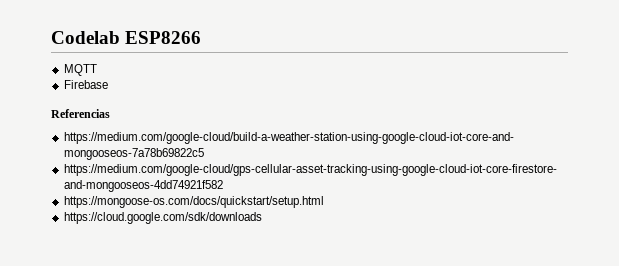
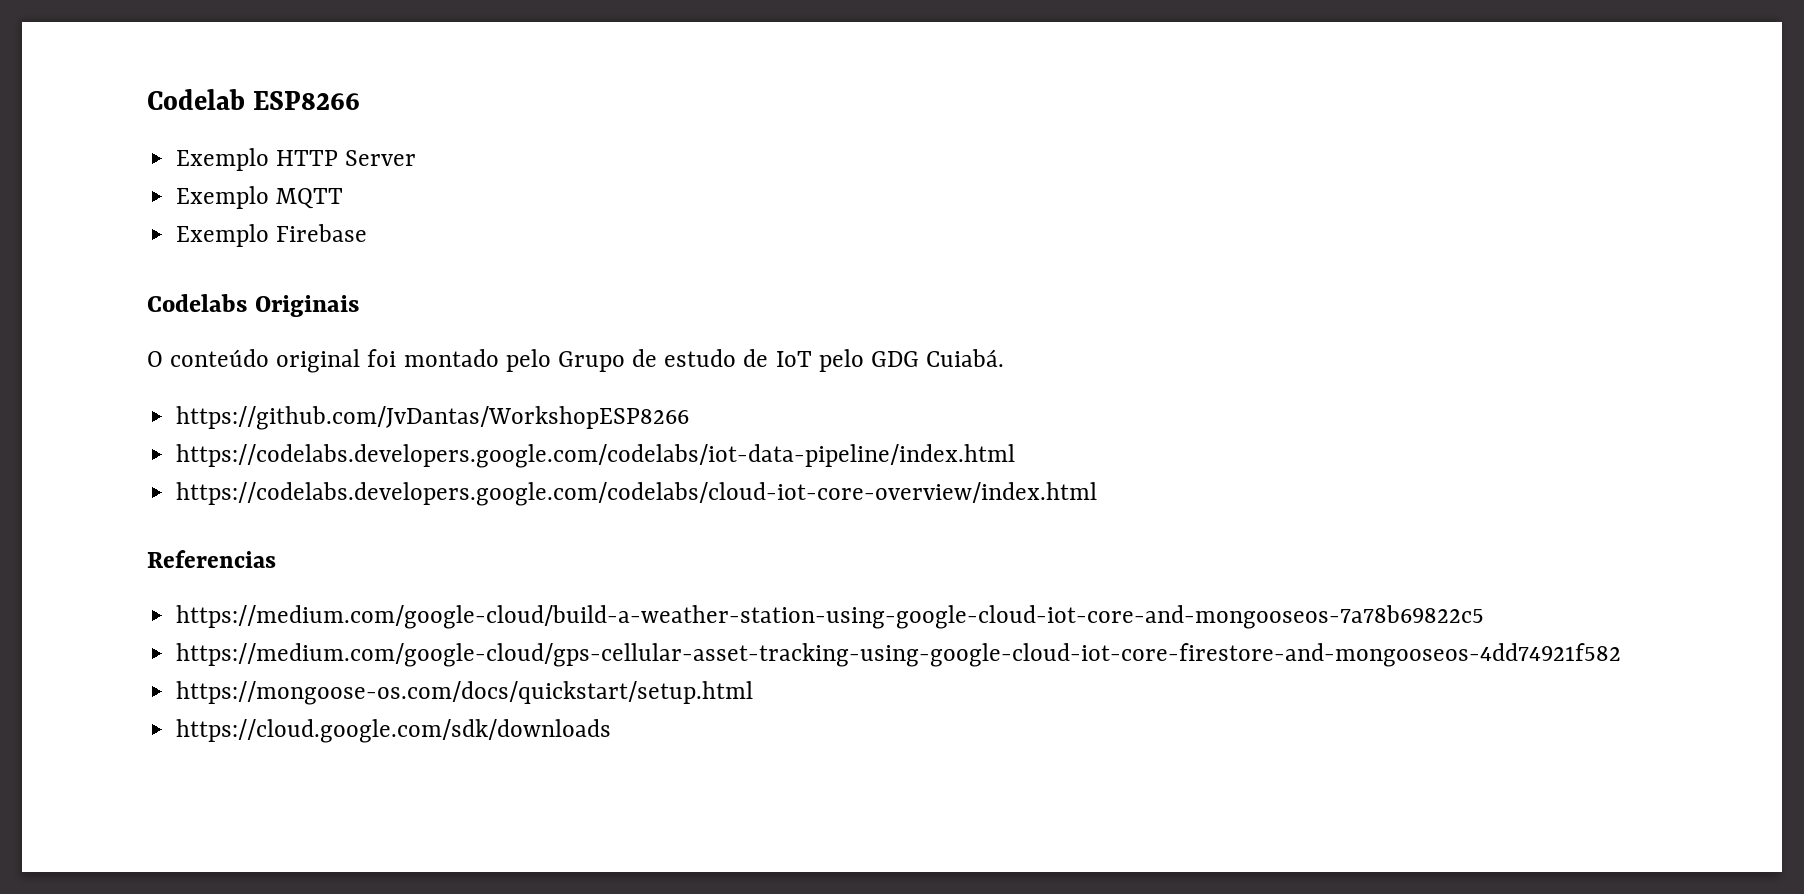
- MQTT
+ Exemplo HTTP Server
+ Exemplo MQTT
- Firebase
+ Exemplo Firebase
+ Codelabs Originais
+ O conteúdo original foi montado pelo Grupo de estudo de IoT pelo GDG Cuiabá.
+ https://github.com/JvDantas/WorkshopESP8266
+ https://codelabs.developers.google.com/codelabs/iot-data-pipeline/index.html
+ https://codelabs.developers.google.com/codelabs/cloud-iot-core-overview/index.html

